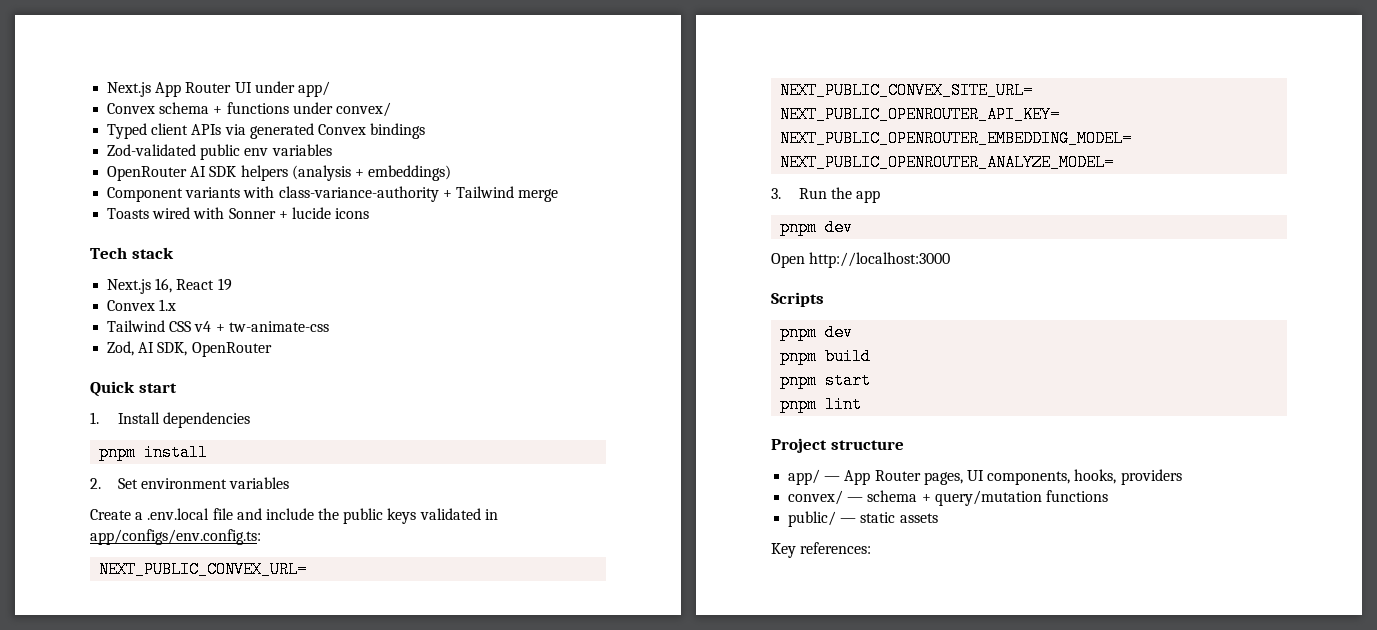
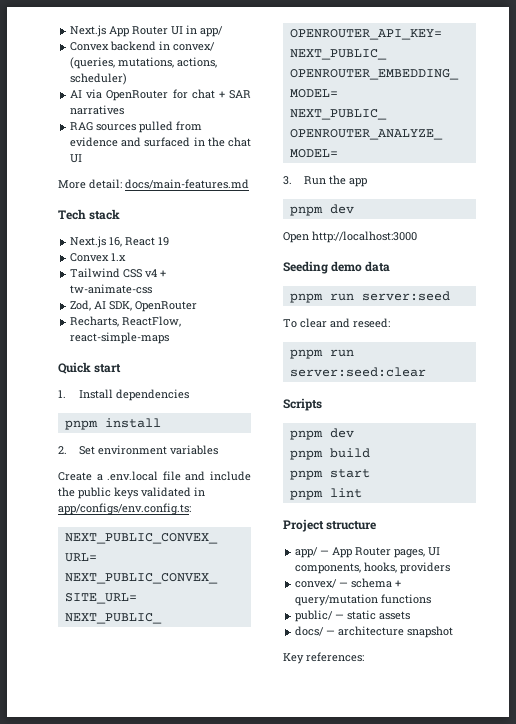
- Next.js App Router UI under app/
+ Next.js App Router UI in app/
- Convex schema + functions under convex/
- Typed client APIs via generated Convex bindings
- Zod-validated public env variables
- OpenRouter AI SDK helpers (analysis + embeddings)
- Component variants with class-variance-authority + Tailwind merge
- Toasts wired with Sonner + lucide icons
+ Convex backend in convex/ (queries, mutations, actions, scheduler)
+ AI via OpenRouter for chat + SAR narratives
+ RAG sources pulled from evidence and surfaced in the chat UI
+ More detail: docs/main-features.md
+ Recharts, ReactFlow, react-simple-maps
+ Seeding demo data
+ pnpm run server:seed
+ To clear and reseed:
+ pnpm run server:seed:clear
+ docs/ — architecture snapshot

